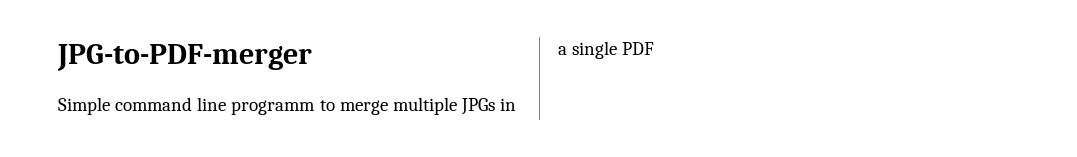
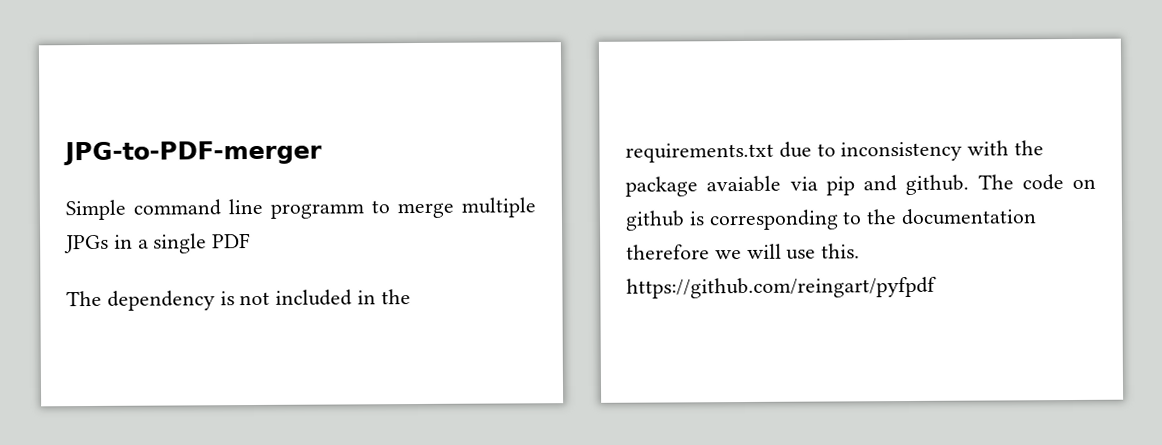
+ The dependency is not included in the requirements.txt due to inconsistency with the package avaiable via pip and github. The code on github is corresponding to the documentation therefore we will use this. https://github.com/reingart/pyfpdf

